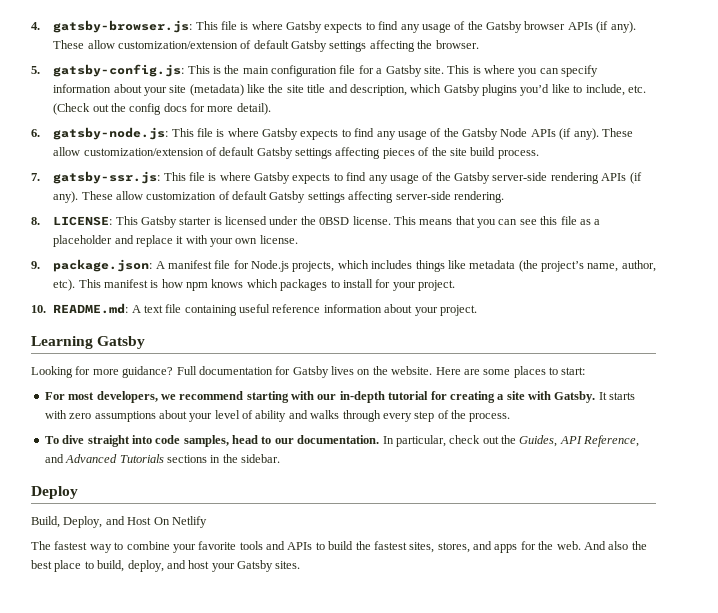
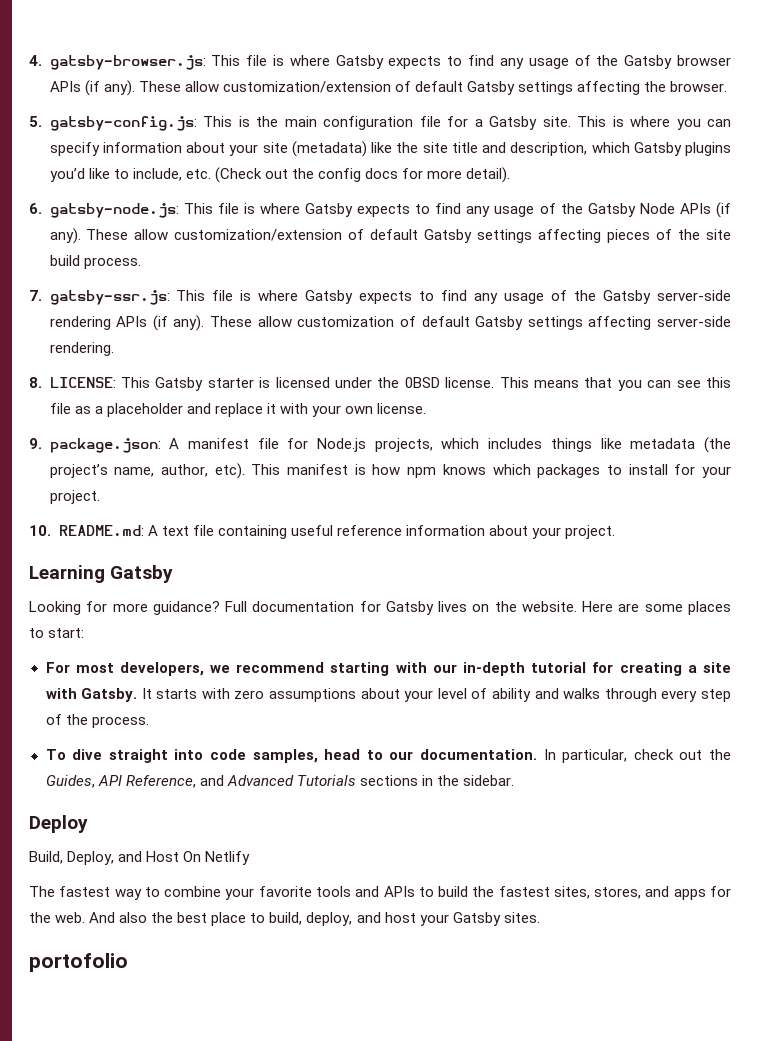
+ portofolio

